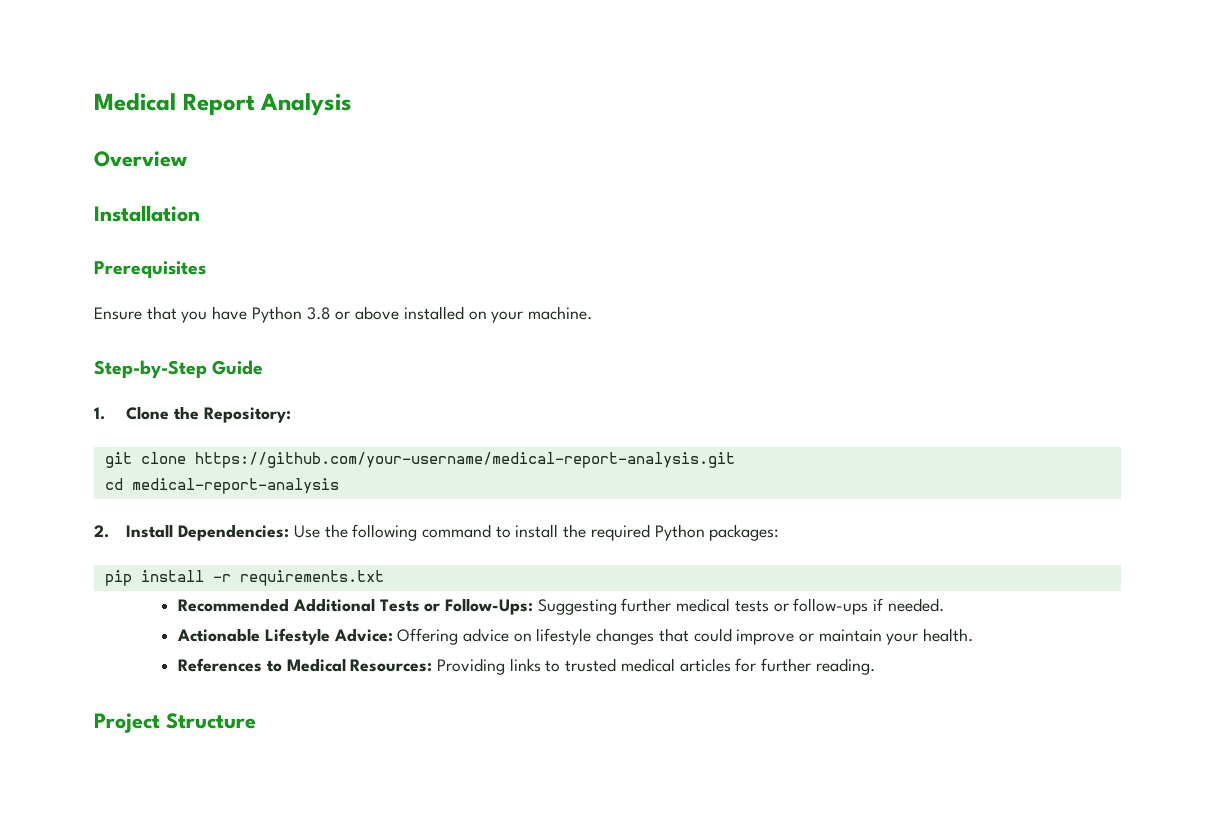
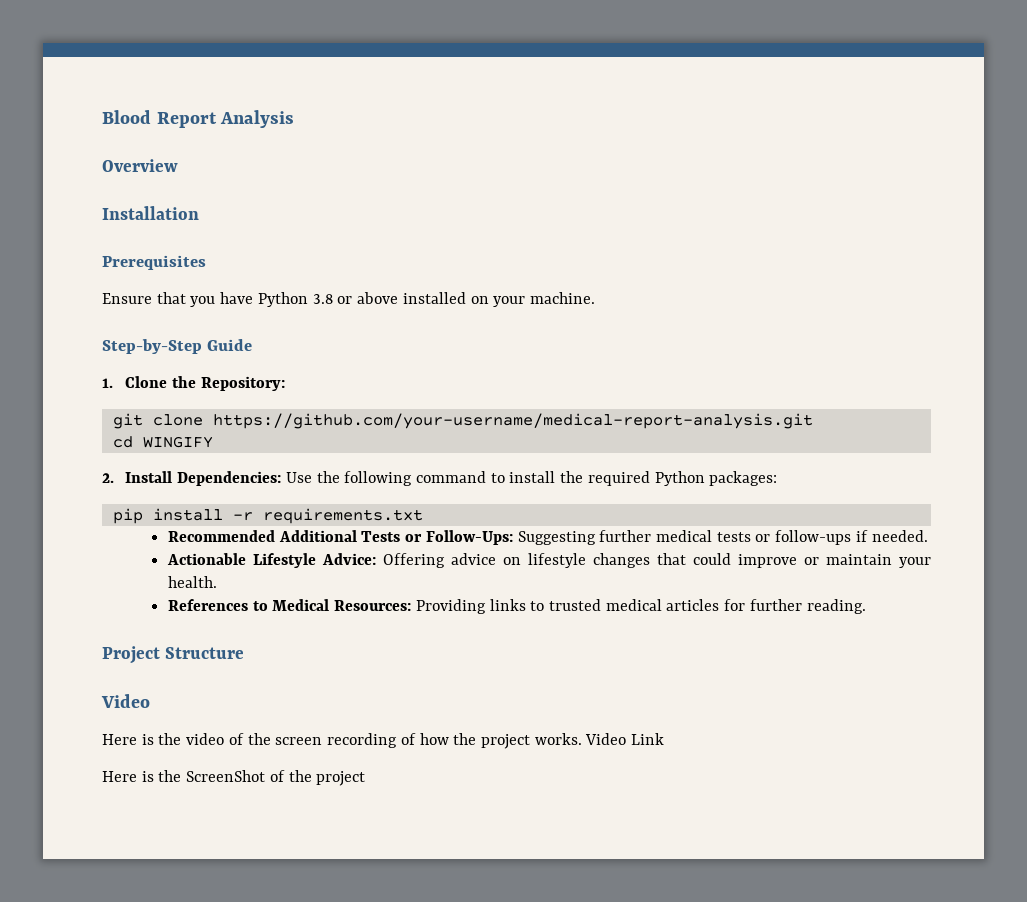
- Medical Report Analysis
+ Blood Report Analysis
- cd medical-report-analysis
+ cd WINGIFY
  Project Structure
+ Video
+ Here is the video of the screen recording of how the project works. Video Link
+ Here is the ScreenShot of the project

